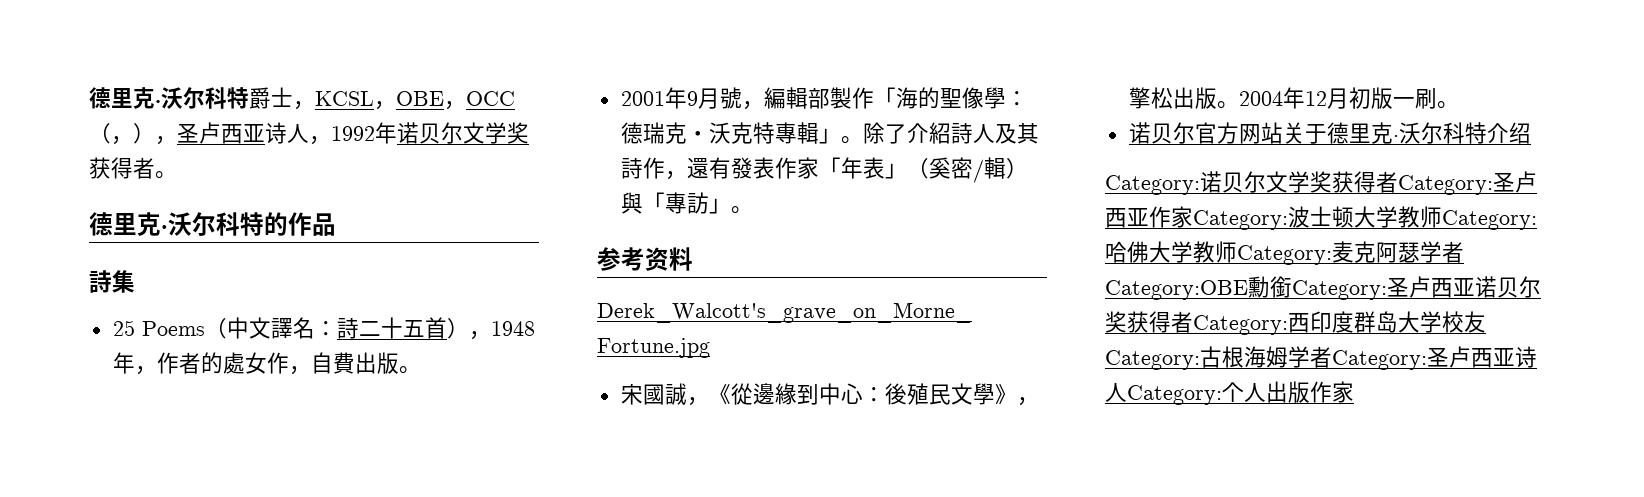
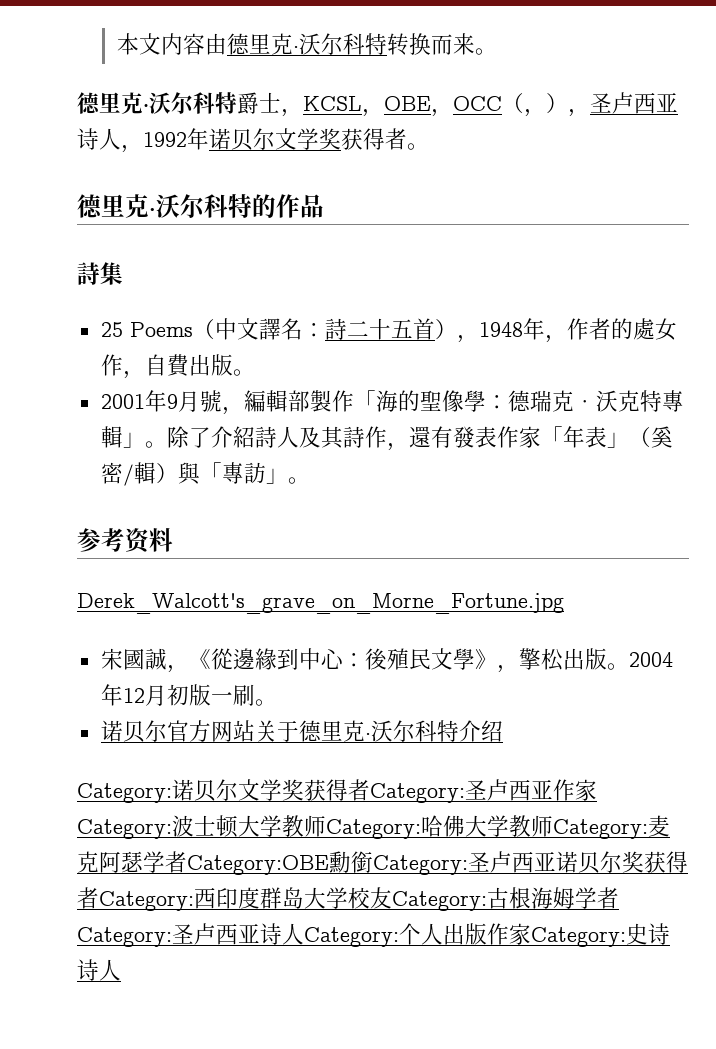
+ 本文内容由德里克·沃尔科特转换而来。
- Category:诺贝尔文学奖获得者Category:圣卢西亚作家Category:波士顿大学教师Category:哈佛大学教师Category:麦克阿瑟学者Category:OBE勳銜Category:圣卢西亚诺贝尔奖获得者Category:西印度群岛大学校友Category:古根海姆学者Category:圣卢西亚诗人Category:个人出版作家
+ Category:诺贝尔文学奖获得者Category:圣卢西亚作家Category:波士顿大学教师Category:哈佛大学教师Category:麦克阿瑟学者Category:OBE勳銜Category:圣卢西亚诺贝尔奖获得者Category:西印度群岛大学校友Category:古根海姆学者Category:圣卢西亚诗人Category:个人出版作家Category:史诗诗人

